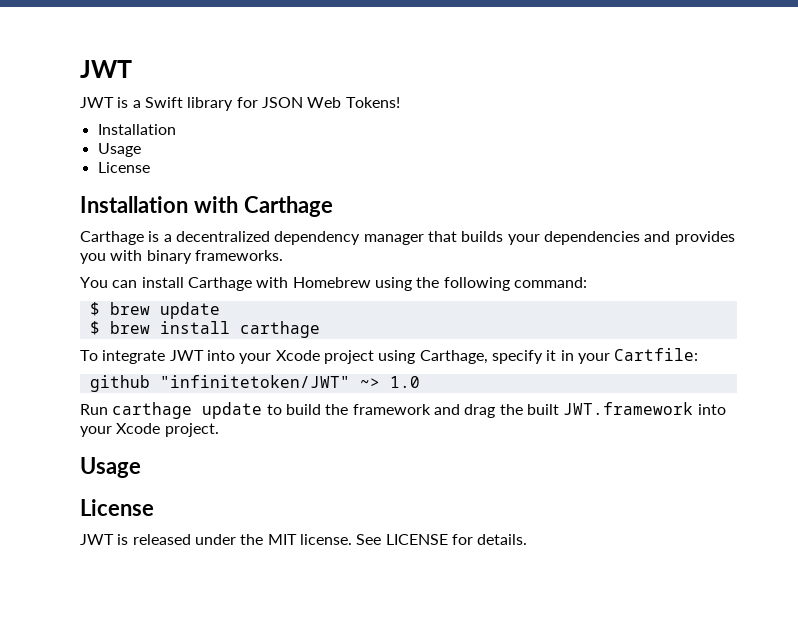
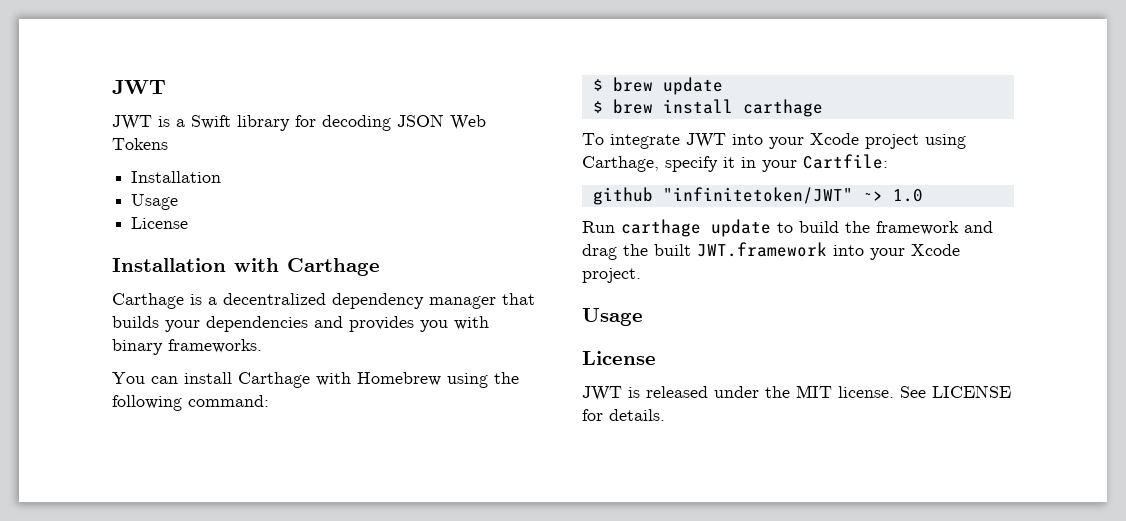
- JWT is a Swift library for JSON Web Tokens!
+ JWT is a Swift library for decoding JSON Web Tokens

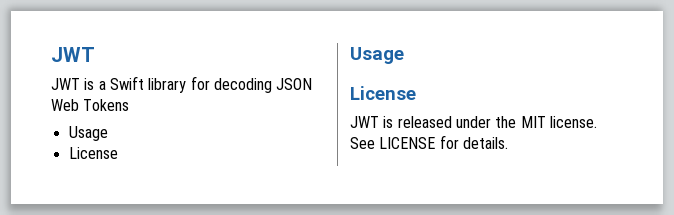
  JWT is a Swift library for decoding JSON Web Tokens
- Installation
  Usage
  License
- Installation with Carthage
- Carthage is a decentralized dependency manager that builds your dependencies and provides you with binary frameworks.
- You can install Carthage with Homebrew using the following command:
- $ brew update
- $ brew install carthage
- To integrate JWT into your Xcode project using Carthage, specify it in your Cartfile:
- github "infinitetoken/JWT" ~> 1.0
- Run carthage update to build the framework and drag the built JWT.framework into your Xcode project.

